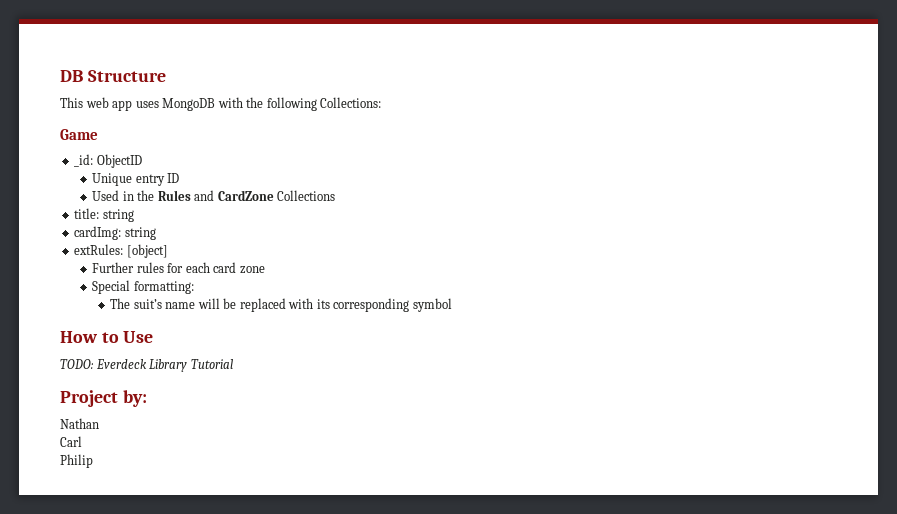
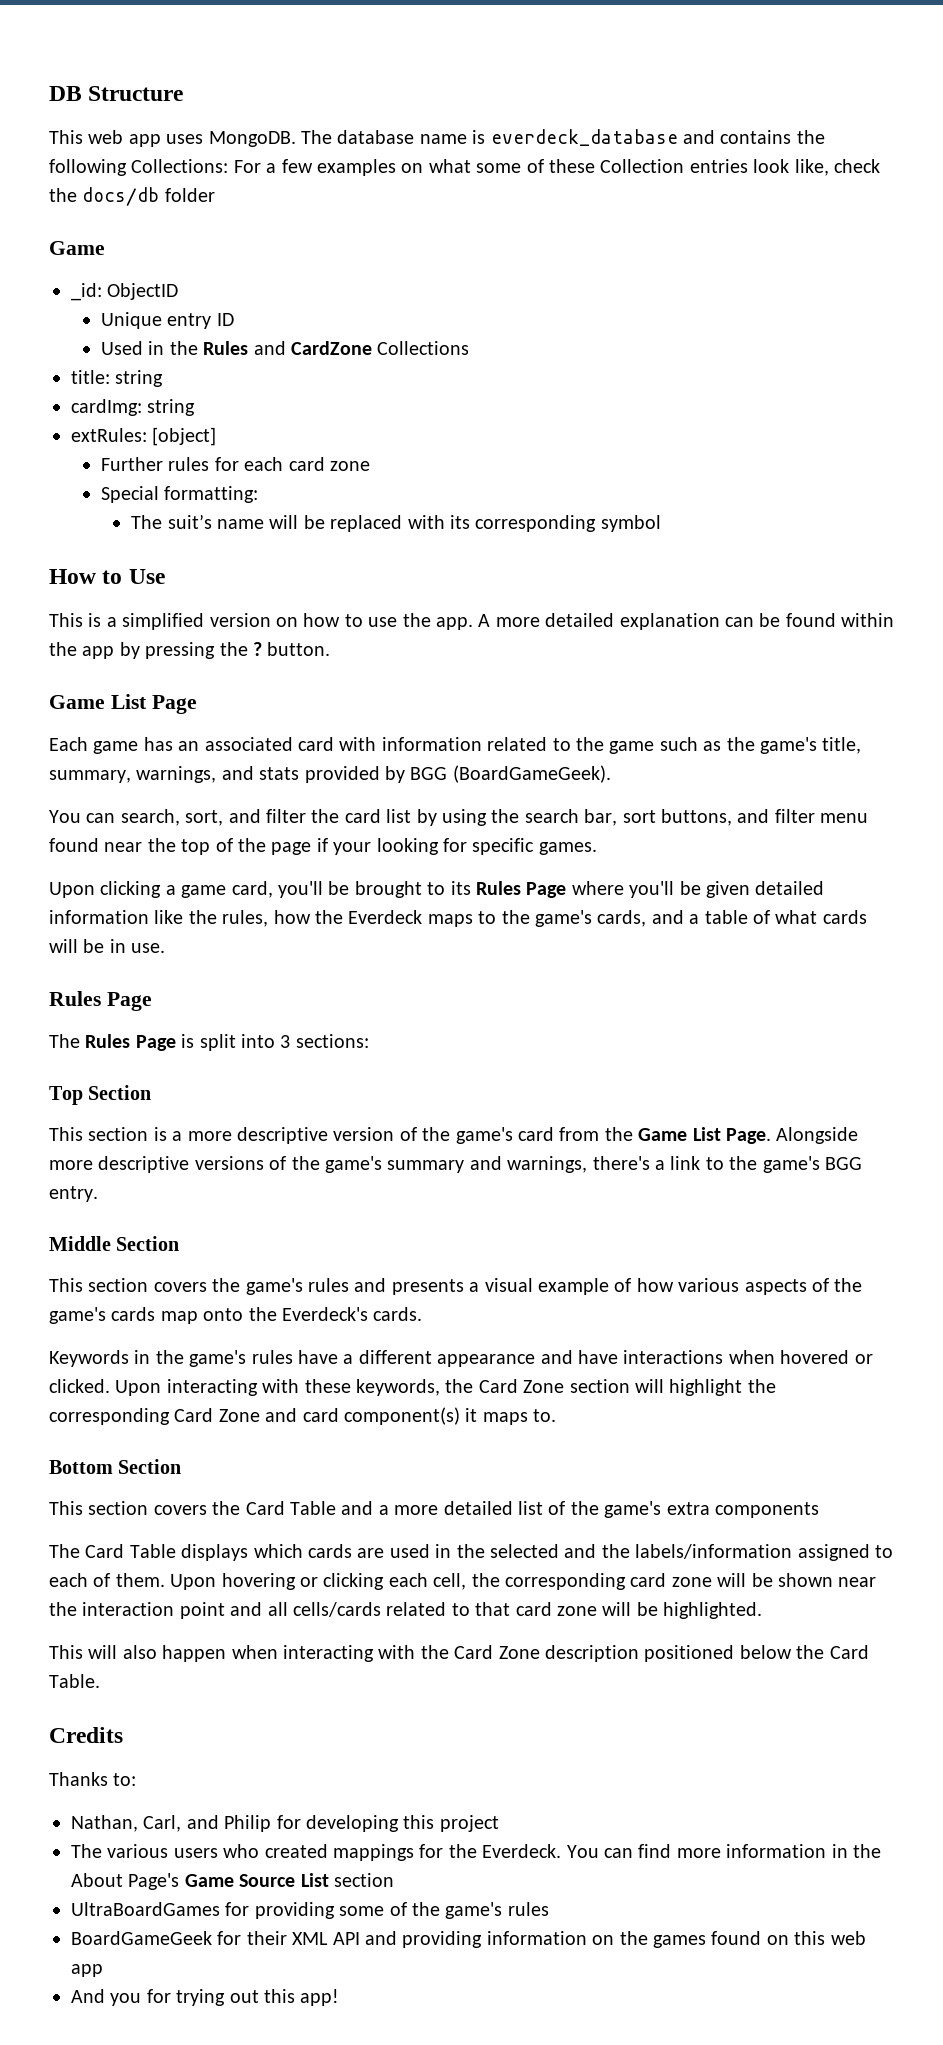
- This web app uses MongoDB with the following Collections:
+ This web app uses MongoDB. The database name is everdeck_database and contains the following Collections: For a few examples on what some of these Collection entries look like, check the docs/db folder
- TODO: Everdeck Library Tutorial
- Project by:
- Nathan
- Carl
- Philip
+ This is a simplified version on how to use the app. A more detailed explanation can be found within the app by pressing the ? button.
+ Game List Page
+ Each game has an associated card with information related to the game such as the game's title, summary, warnings, and stats provided by BGG (BoardGameGeek).
+ You can search, sort, and filter the card list by using the search bar, sort buttons, and filter menu found near the top of the page if your looking for specific games.
+ Upon clicking a game card, you'll be brought to its Rules Page where you'll be given detailed information like the rules, how the Everdeck maps to the game's cards, and a table of what cards will be in use.
+ Rules Page
+ The Rules Page is split into 3 sections:
+ Top Section
+ This section is a more descriptive version of the game's card from the Game List Page. Alongside more descriptive versions of the game's summary and warnings, there's a link to the game's BGG entry.
+ Middle Section
+ This section covers the game's rules and presents a visual example of how various aspects of the game's cards map onto the Everdeck's cards.
+ Keywords in the game's rules have a different appearance and have interactions when hovered or clicked. Upon interacting with these keywords, the Card Zone section will highlight the corresponding Card Zone and card component(s) it maps to.
+ Bottom Section
+ This section covers the Card Table and a more detailed list of the game's extra components
+ The Card Table displays which cards are used in the selected and the labels/information assigned to each of them. Upon hovering or clicking each cell, the corresponding card zone will be shown near the interaction point and all cells/cards related to that card zone will be highlighted.
+ This will also happen when interacting with the Card Zone description positioned below the Card Table.
+ Credits
+ Thanks to:
+ Nathan, Carl, and Philip for developing this project
+ The various users who created mappings for the Everdeck. You can find more information in the About Page's Game Source List section
+ UltraBoardGames for providing some of the game's rules
+ BoardGameGeek for their XML API and providing information on the games found on this web app
+ And you for trying out this app!

